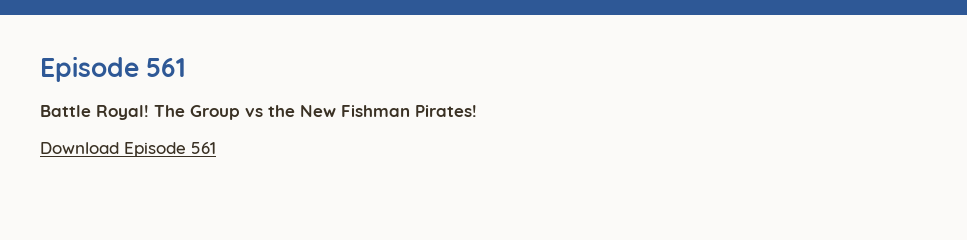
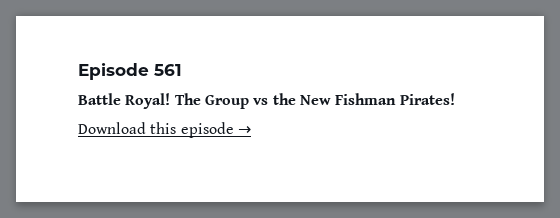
- Download Episode 561
+ Download this episode →

